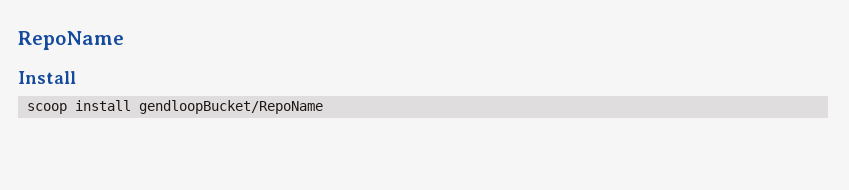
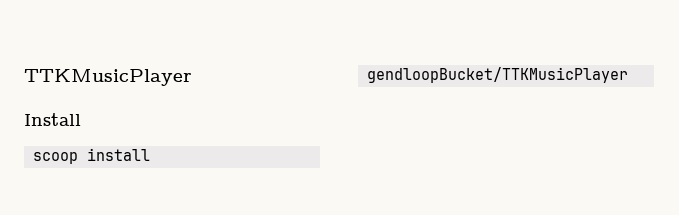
- RepoName
+ TTKMusicPlayer
- scoop install gendloopBucket/RepoName
+ scoop install gendloopBucket/TTKMusicPlayer

